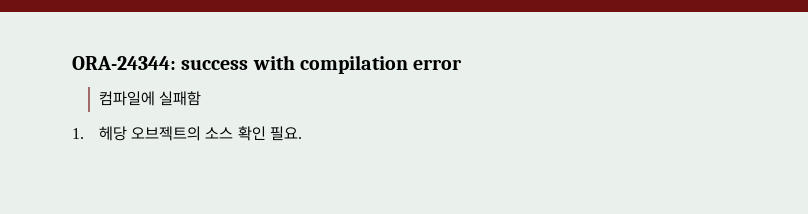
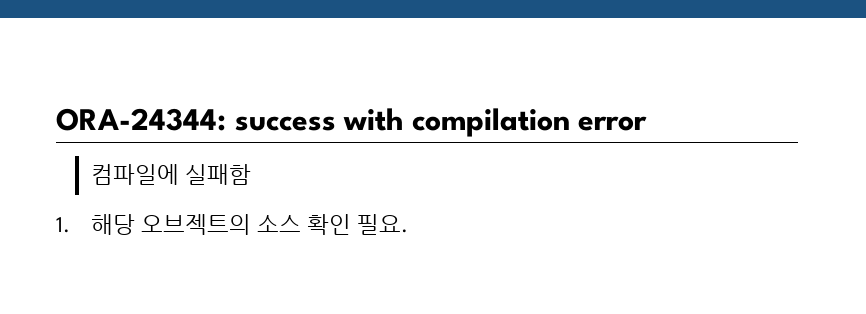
- 1. 헤당 오브젝트의 소스 확인 필요.
+ 1. 해당 오브젝트의 소스 확인 필요.

